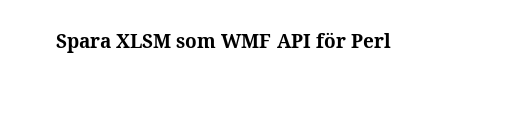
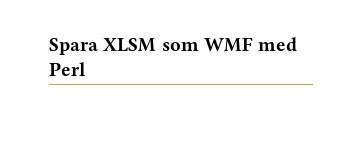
- Spara XLSM som WMF API för Perl
+ Spara XLSM som WMF med Perl

